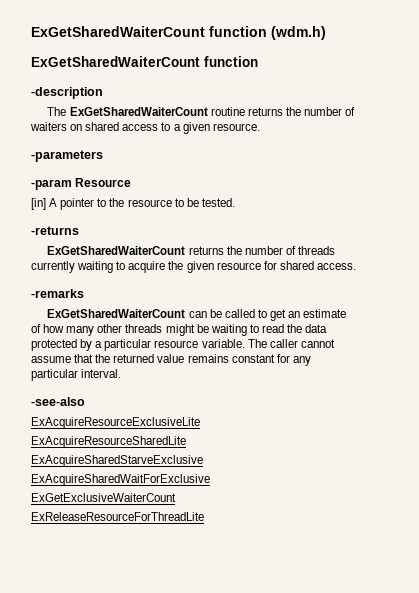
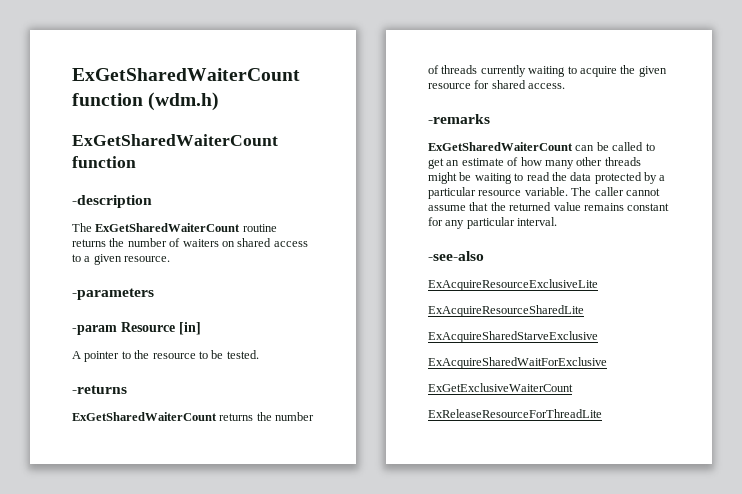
- -param Resource
- [in] A pointer to the resource to be tested.
+ -param Resource [in]
+ A pointer to the resource to be tested.

